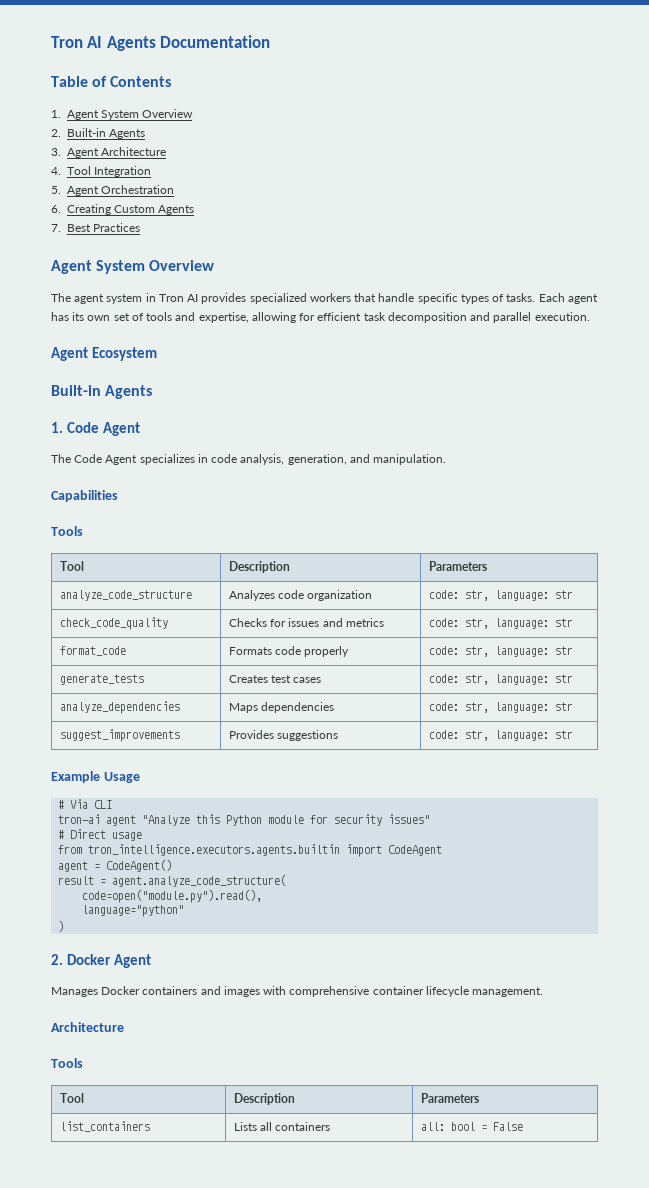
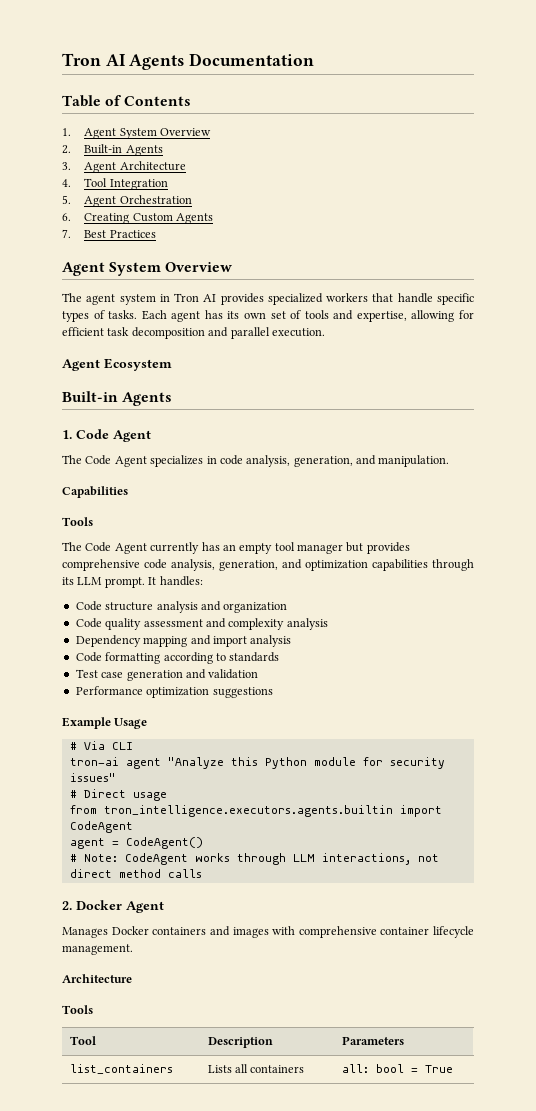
  Capabilities
  Tools
- Tool | Description | Parameters
- analyze_code_structure | Analyzes code organization | code: str, language: str
- check_code_quality | Checks for issues and metrics | code: str, language: str
- format_code | Formats code properly | code: str, language: str
- generate_tests | Creates test cases | code: str, language: str
- analyze_dependencies | Maps dependencies | code: str, language: str
- suggest_improvements | Provides suggestions | code: str, language: str
+ The Code Agent currently has an empty tool manager but provides comprehensive code analysis, generation, and optimization capabilities through its LLM prompt. It handles:
+ Code structure analysis and organization
+ Code quality assessment and complexity analysis
+ Dependency mapping and import analysis
+ Code formatting according to standards
+ Test case generation and validation
+ Performance optimization suggestions
- result = agent.analyze_code_structure(
- code=open("module.py").read(),
- language="python"
- )
+ # Note: CodeAgent works through LLM interactions, not direct method calls
- list_containers | Lists all containers | all: bool = False
+ list_containers | Lists all containers | all: bool = True

